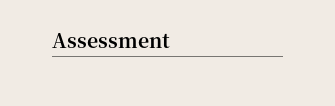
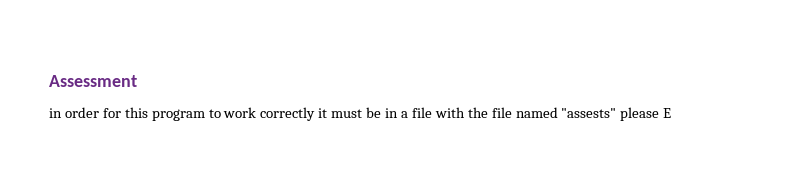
+ in order for this program to work correctly it must be in a file with the file named "assests" please E

